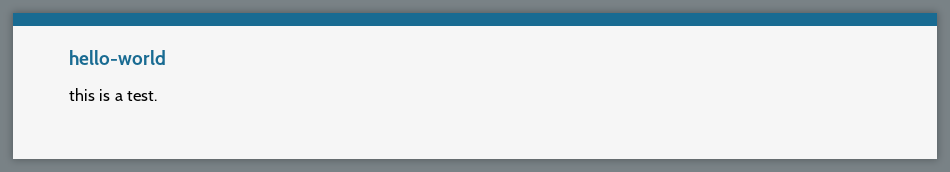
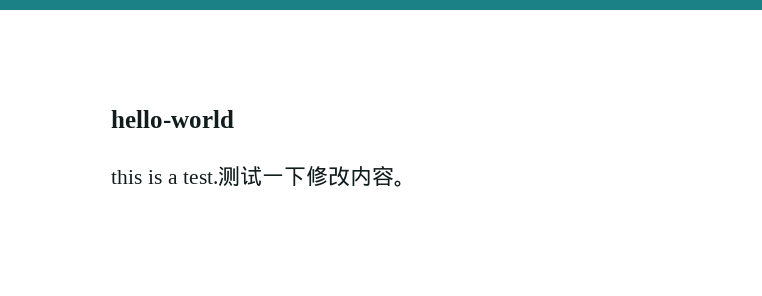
+ 测试一下修改内容。

